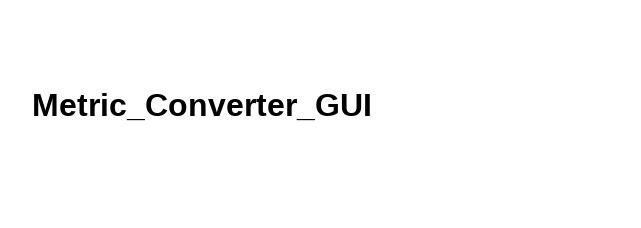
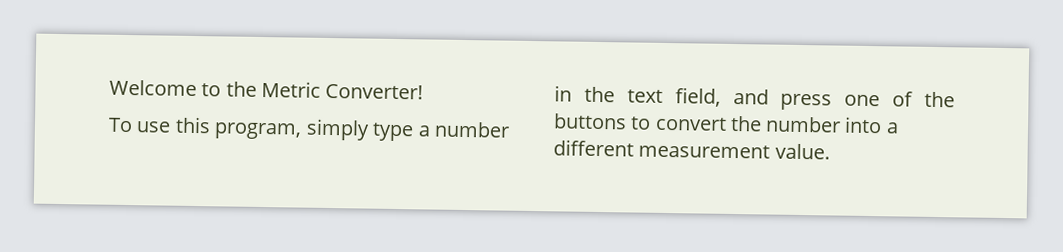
- Metric_Converter_GUI
+ Welcome to the Metric Converter!
+ To use this program, simply type a number in the text field, and press one of the buttons to convert the number into a different measurement value.

